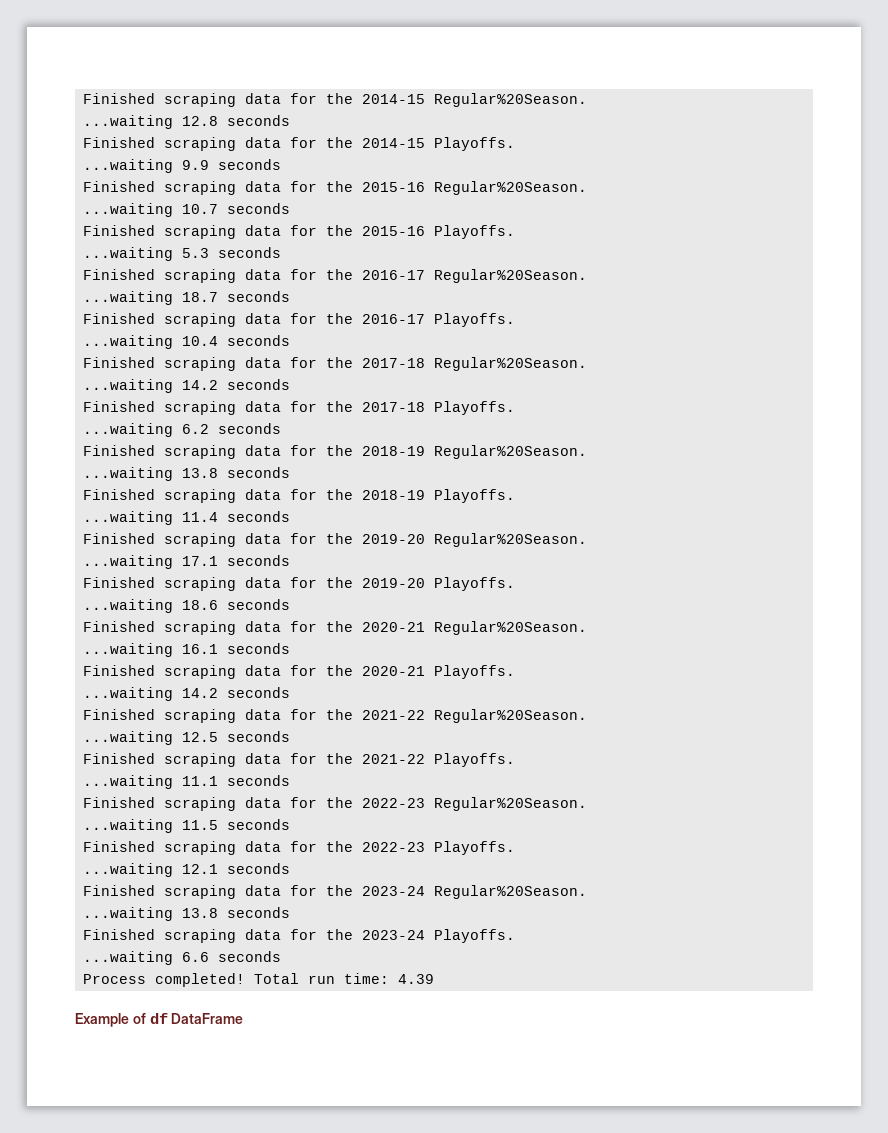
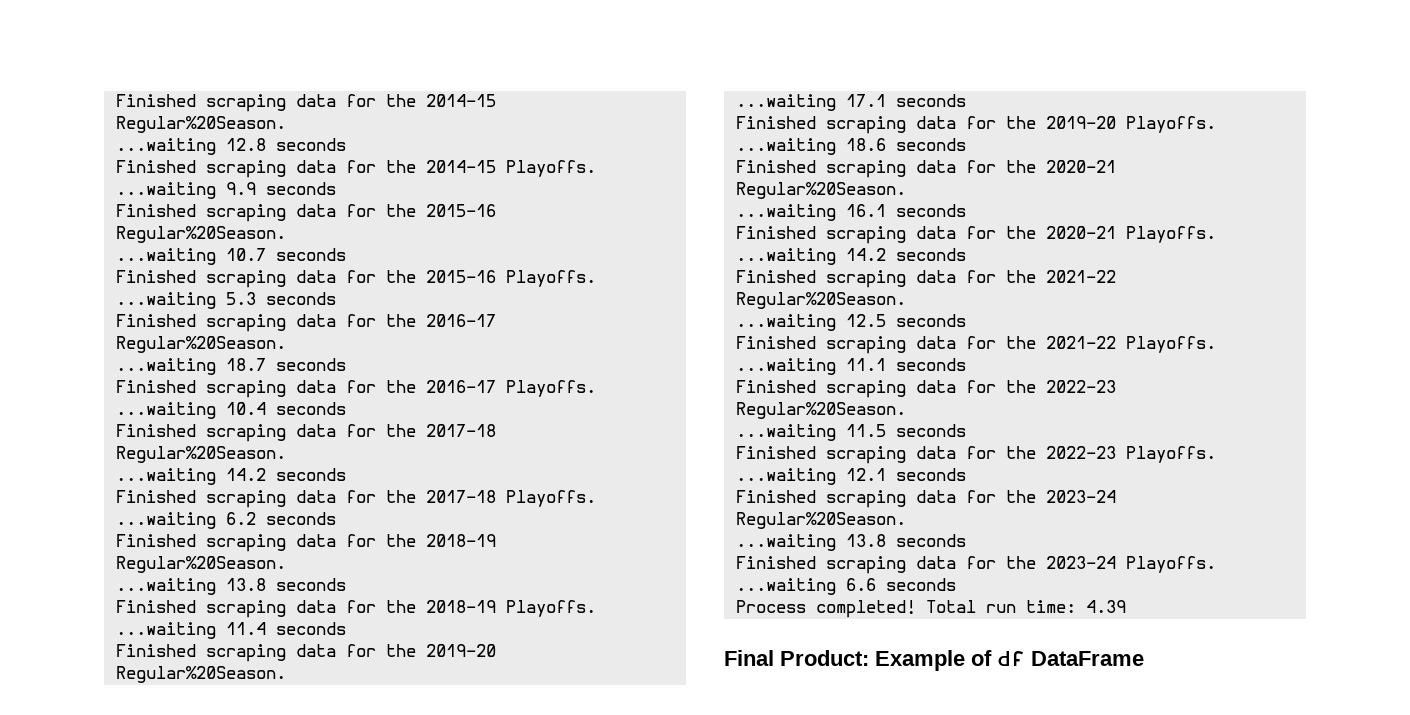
- Example of df DataFrame
+ Final Product: Example of df DataFrame

